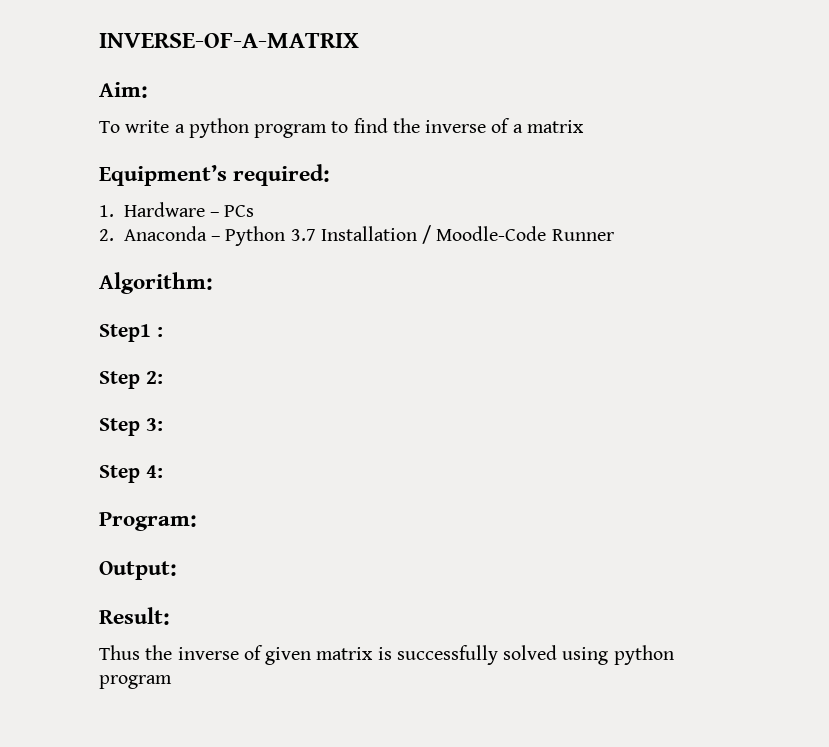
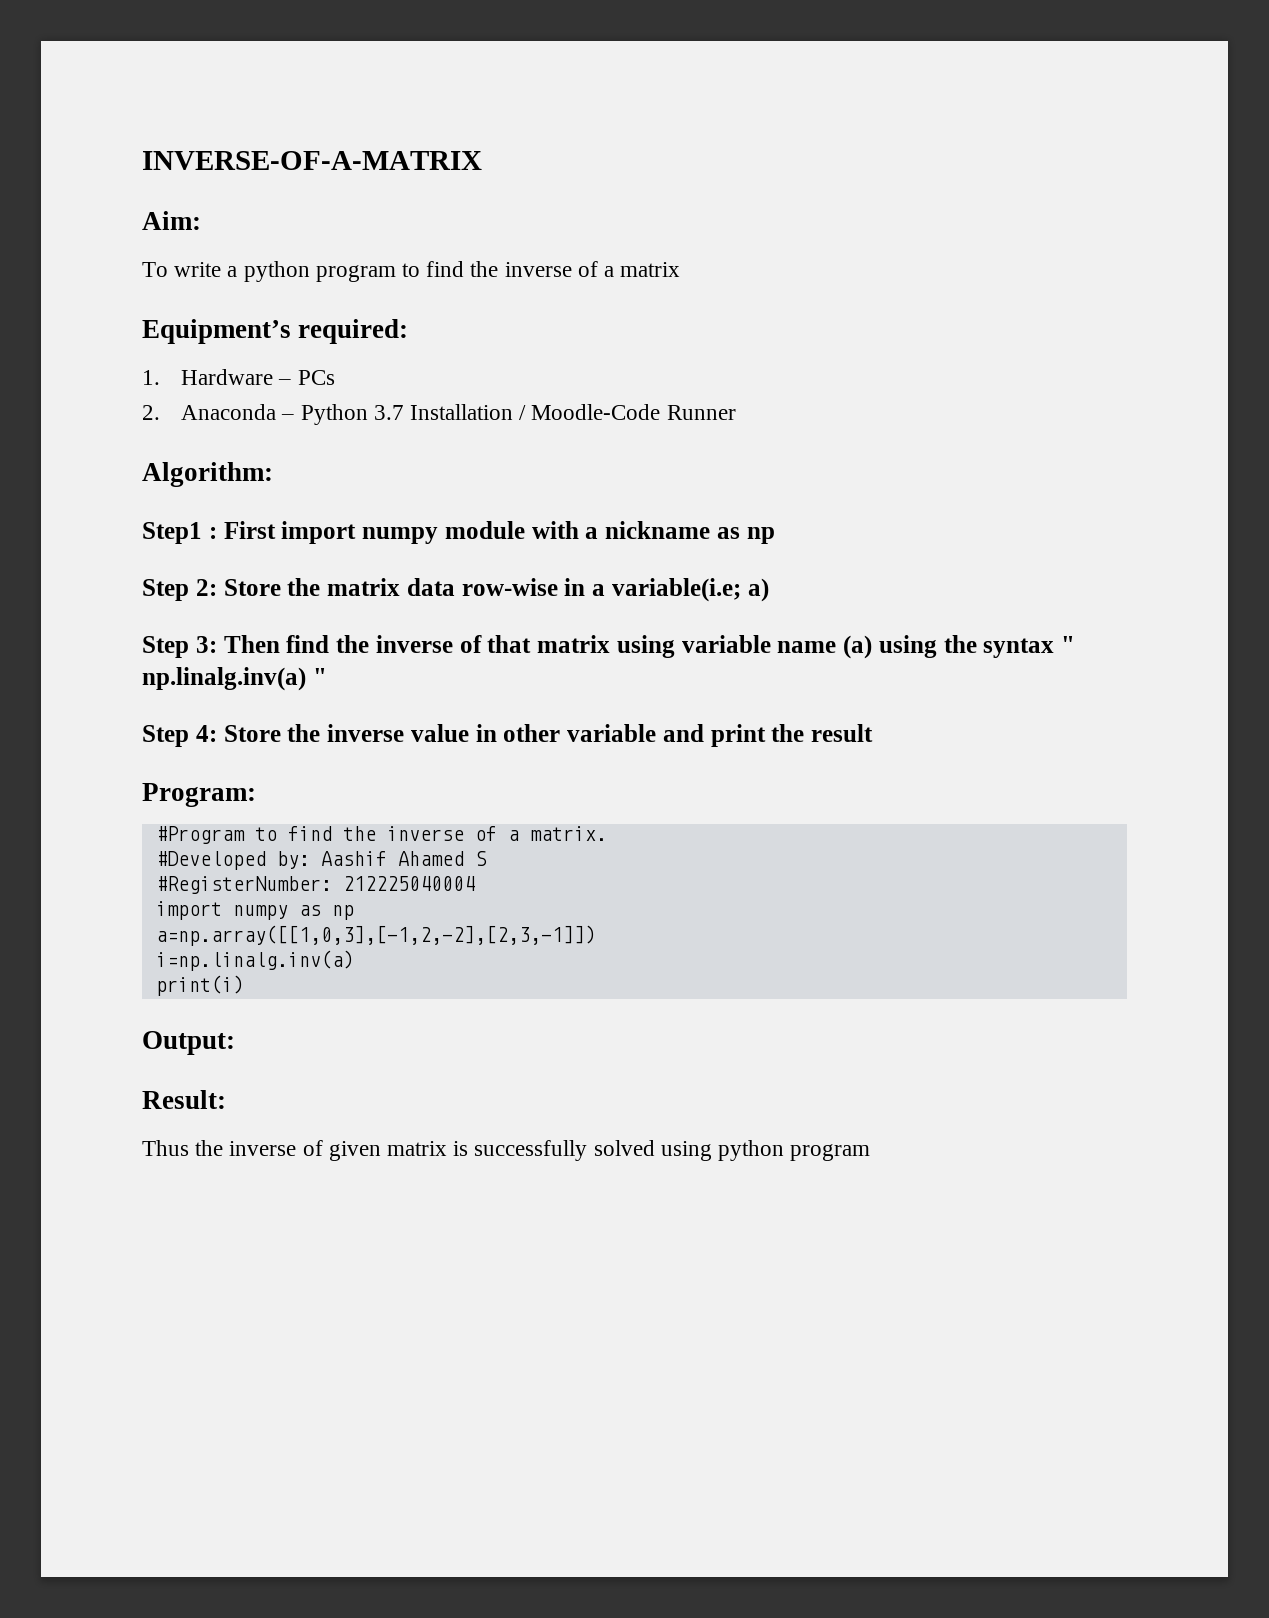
- Step1 :
- Step 2:
- Step 3:
- Step 4:
+ Step1 : First import numpy module with a nickname as np
+ Step 2: Store the matrix data row-wise in a variable(i.e; a)
+ Step 3: Then find the inverse of that matrix using variable name (a) using the syntax " np.linalg.inv(a) "
+ Step 4: Store the inverse value in other variable and print the result
  Program:
+ #Program to find the inverse of a matrix.
+ #Developed by: Aashif Ahamed S
+ #RegisterNumber: 212225040004
+ import numpy as np
+ a=np.array([[1,0,3],[-1,2,-2],[2,3,-1]])
+ i=np.linalg.inv(a)
+ print(i)

